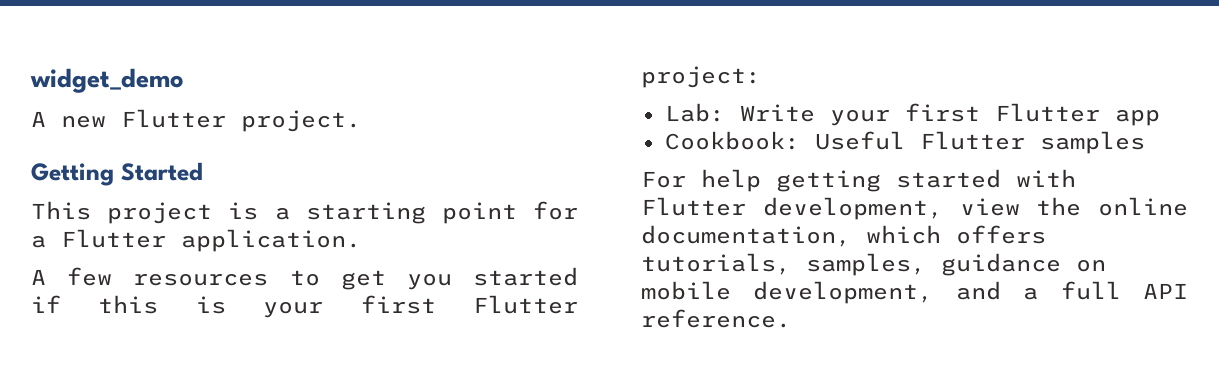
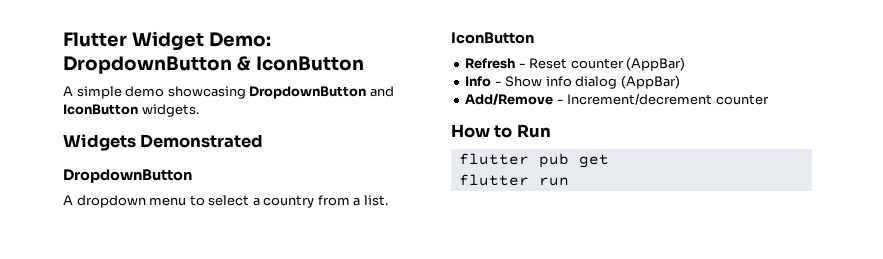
- widget_demo
- A new Flutter project.
- Getting Started
- This project is a starting point for a Flutter application.
- A few resources to get you started if this is your first Flutter project:
- Lab: Write your first Flutter app
- Cookbook: Useful Flutter samples
- For help getting started with Flutter development, view the online documentation, which offers tutorials, samples, guidance on mobile development, and a full API reference.
+ Flutter Widget Demo: DropdownButton & IconButton
+ A simple demo showcasing DropdownButton and IconButton widgets.
+ Widgets Demonstrated
+ DropdownButton
+ A dropdown menu to select a country from a list.
+ IconButton
+ Refresh - Reset counter (AppBar)
+ Info - Show info dialog (AppBar)
+ Add/Remove - Increment/decrement counter
+ How to Run
+ flutter pub get
+ flutter run

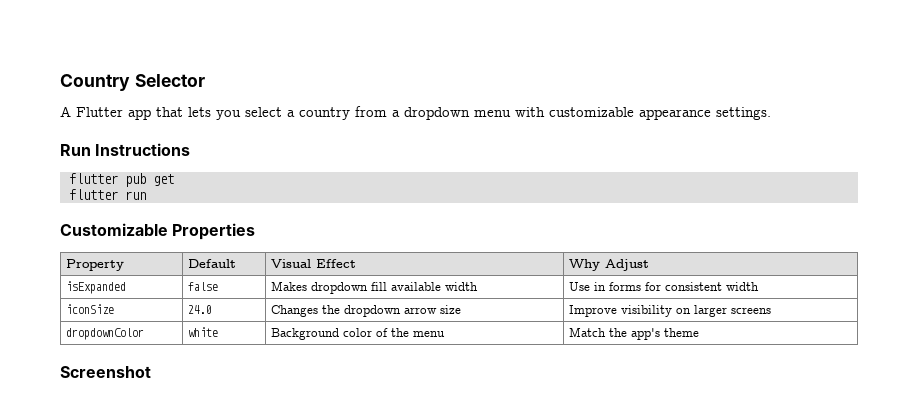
- Flutter Widget Demo: DropdownButton & IconButton
- A simple demo showcasing DropdownButton and IconButton widgets.
- Widgets Demonstrated
- DropdownButton
- A dropdown menu to select a country from a list.
- IconButton
- Refresh - Reset counter (AppBar)
- Info - Show info dialog (AppBar)
- Add/Remove - Increment/decrement counter
- How to Run
+ Country Selector
+ A Flutter app that lets you select a country from a dropdown menu with customizable appearance settings.
+ Run Instructions
+ Customizable Properties
+ Property | Default | Visual Effect | Why Adjust
+ isExpanded | false | Makes dropdown fill available width | Use in forms for consistent width
+ iconSize | 24.0 | Changes the dropdown arrow size | Improve visibility on larger screens
+ dropdownColor | white | Background color of the menu | Match the app's theme
+ Screenshot

